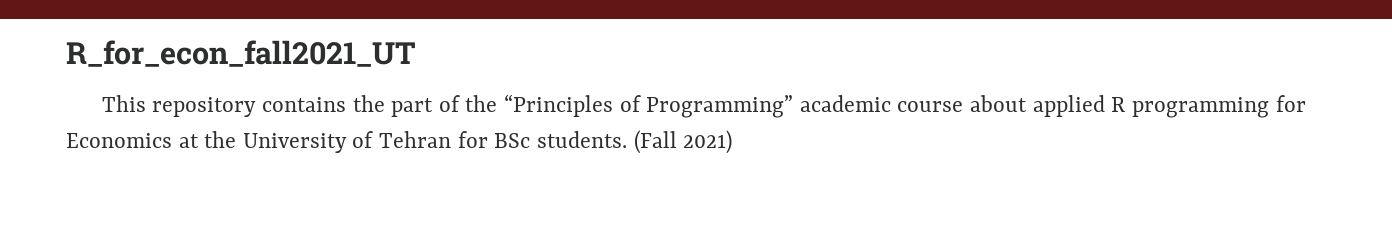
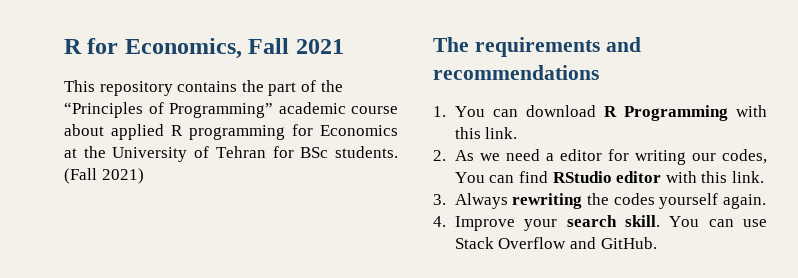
- R_for_econ_fall2021_UT
+ R for Economics, Fall 2021
+ The requirements and recommendations
+ 1. You can download R Programming with this link.
+ 2. As we need a editor for writing our codes, You can find RStudio editor with this link.
+ 3. Always rewriting the codes yourself again.
+ 4. Improve your search skill. You can use Stack Overflow and GitHub.

